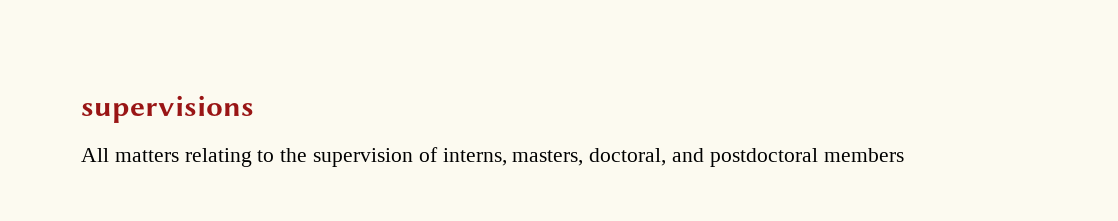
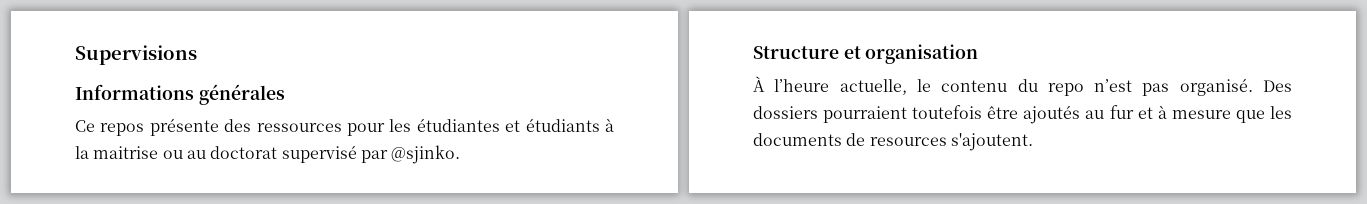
- supervisions
- All matters relating to the supervision of interns, masters, doctoral, and postdoctoral members
+ Supervisions
+ Informations générales
+ Ce repos présente des ressources pour les étudiantes et étudiants à la maitrise ou au doctorat supervisé par @sjinko.
+ Structure et organisation
+ À l’heure actuelle, le contenu du repo n’est pas organisé. Des dossiers pourraient toutefois être ajoutés au fur et à mesure que les documents de resources s'ajoutent.

